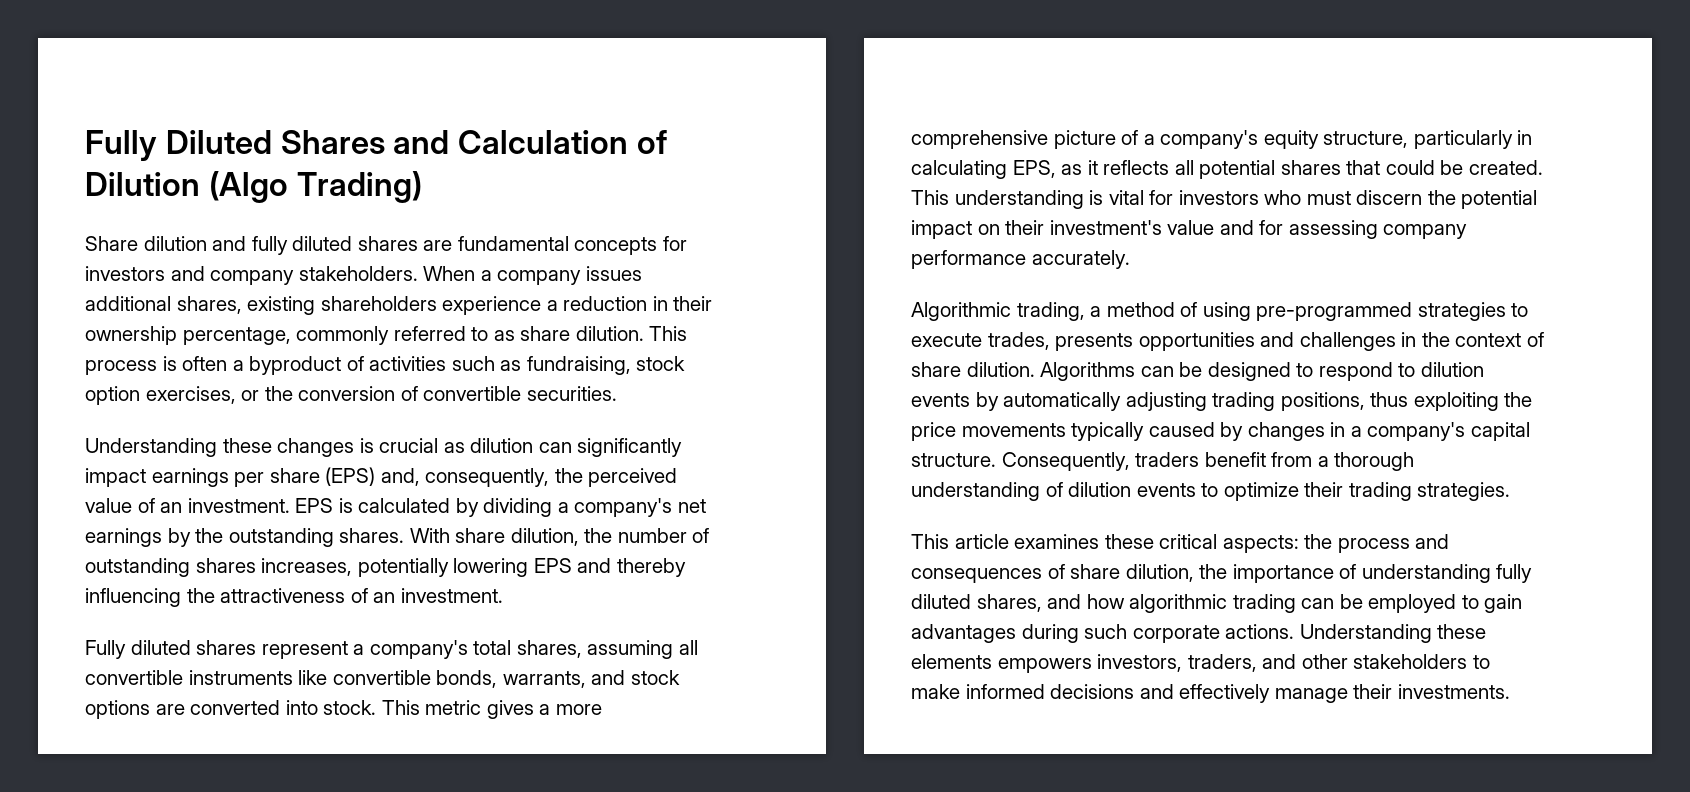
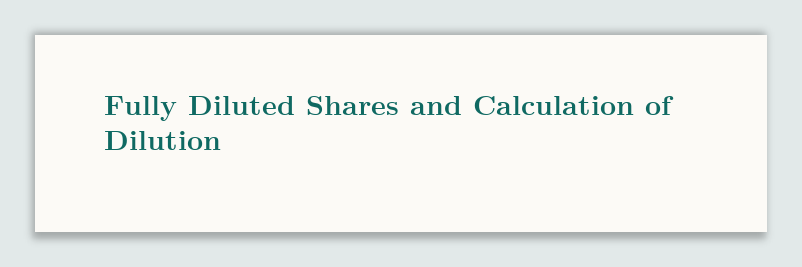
- Fully Diluted Shares and Calculation of Dilution (Algo Trading)
- Share dilution and fully diluted shares are fundamental concepts for investors and company stakeholders. When a company issues additional shares, existing shareholders experience a reduction in their ownership percentage, commonly referred to as share dilution. This process is often a byproduct of activities such as fundraising, stock option exercises, or the conversion of convertible securities.
- Understanding these changes is crucial as dilution can significantly impact earnings per share (EPS) and, consequently, the perceived value of an investment. EPS is calculated by dividing a company's net earnings by the outstanding shares. With share dilution, the number of outstanding shares increases, potentially lowering EPS and thereby influencing the attractiveness of an investment.
- Fully diluted shares represent a company's total shares, assuming all convertible instruments like convertible bonds, warrants, and stock options are converted into stock. This metric gives a more comprehensive picture of a company's equity structure, particularly in calculating EPS, as it reflects all potential shares that could be created. This understanding is vital for investors who must discern the potential impact on their investment's value and for assessing company performance accurately.
- Algorithmic trading, a method of using pre-programmed strategies to execute trades, presents opportunities and challenges in the context of share dilution. Algorithms can be designed to respond to dilution events by automatically adjusting trading positions, thus exploiting the price movements typically caused by changes in a company's capital structure. Consequently, traders benefit from a thorough understanding of dilution events to optimize their trading strategies.
- This article examines these critical aspects: the process and consequences of share dilution, the importance of understanding fully diluted shares, and how algorithmic trading can be employed to gain advantages during such corporate actions. Understanding these elements empowers investors, traders, and other stakeholders to make informed decisions and effectively manage their investments.
+ Fully Diluted Shares and Calculation of Dilution

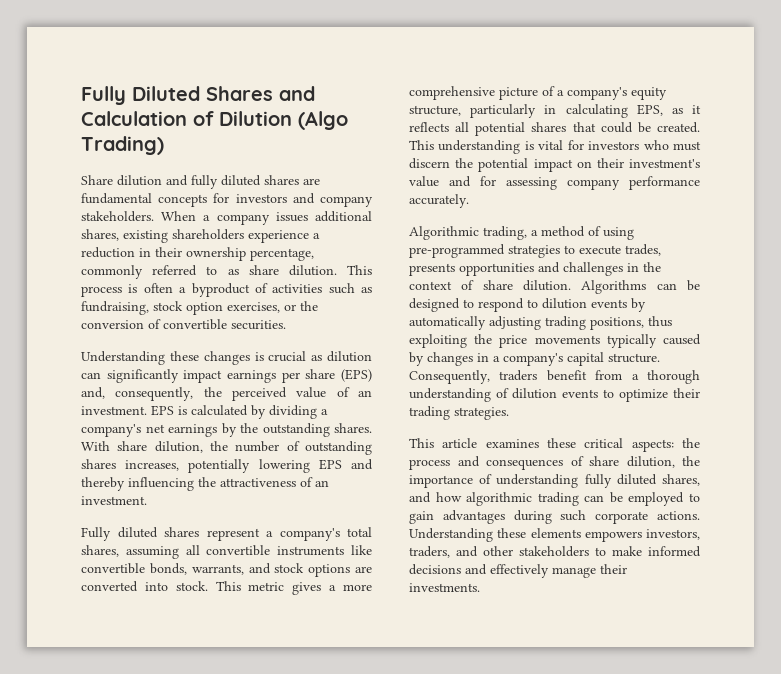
- Fully Diluted Shares and Calculation of Dilution
+ Fully Diluted Shares and Calculation of Dilution (Algo Trading)
+ Share dilution and fully diluted shares are fundamental concepts for investors and company stakeholders. When a company issues additional shares, existing shareholders experience a reduction in their ownership percentage, commonly referred to as share dilution. This process is often a byproduct of activities such as fundraising, stock option exercises, or the conversion of convertible securities.
+ Understanding these changes is crucial as dilution can significantly impact earnings per share (EPS) and, consequently, the perceived value of an investment. EPS is calculated by dividing a company's net earnings by the outstanding shares. With share dilution, the number of outstanding shares increases, potentially lowering EPS and thereby influencing the attractiveness of an investment.
+ Fully diluted shares represent a company's total shares, assuming all convertible instruments like convertible bonds, warrants, and stock options are converted into stock. This metric gives a more comprehensive picture of a company's equity structure, particularly in calculating EPS, as it reflects all potential shares that could be created. This understanding is vital for investors who must discern the potential impact on their investment's value and for assessing company performance accurately.
+ Algorithmic trading, a method of using pre-programmed strategies to execute trades, presents opportunities and challenges in the context of share dilution. Algorithms can be designed to respond to dilution events by automatically adjusting trading positions, thus exploiting the price movements typically caused by changes in a company's capital structure. Consequently, traders benefit from a thorough understanding of dilution events to optimize their trading strategies.
+ This article examines these critical aspects: the process and consequences of share dilution, the importance of understanding fully diluted shares, and how algorithmic trading can be employed to gain advantages during such corporate actions. Understanding these elements empowers investors, traders, and other stakeholders to make informed decisions and effectively manage their investments.

